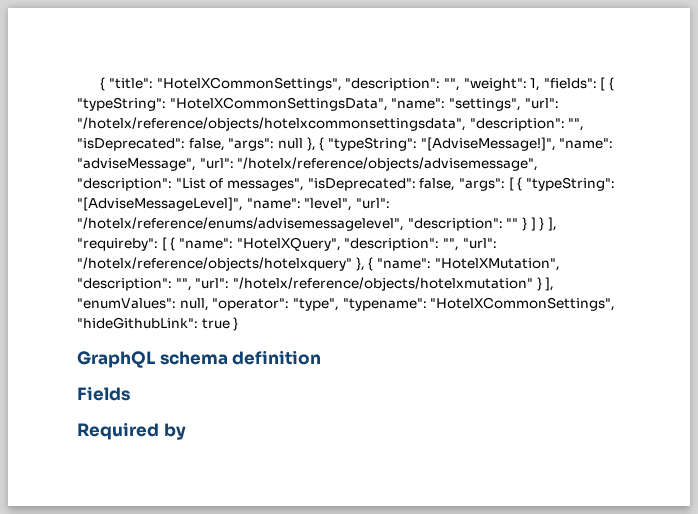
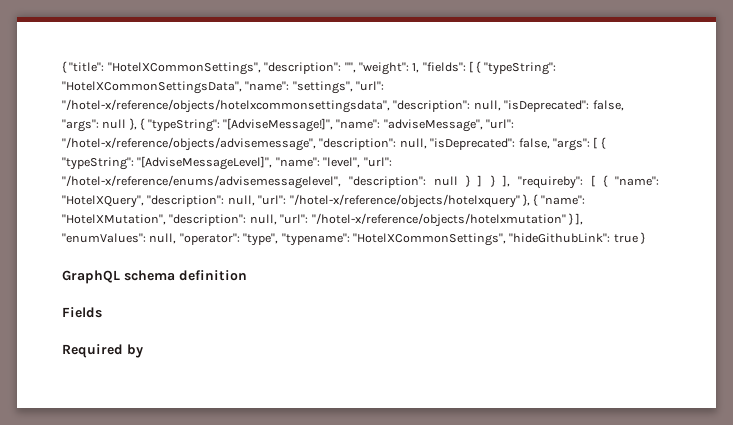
- "/hotelx/reference/objects/hotelxcommonsettingsdata", "description": "", "isDeprecated":
+ "/hotel-x/reference/objects/hotelxcommonsettingsdata", "description": null, "isDeprecated":
- "/hotelx/reference/objects/advisemessage", "description": "List of messages", "isDeprecated":
+ "/hotel-x/reference/objects/advisemessage", "description": null, "isDeprecated":
- "/hotelx/reference/enums/advisemessagelevel", "description": "" } ] } ], "requireby":
+ "/hotel-x/reference/enums/advisemessagelevel", "description": null } ] } ], "requireby":
- "", "url": "/hotelx/reference/objects/hotelxquery" }, { "name":
+ null, "url": "/hotel-x/reference/objects/hotelxquery" }, { "name":
- "", "url": "/hotelx/reference/objects/hotelxmutation" } ], "enumValues":
+ null, "url": "/hotel-x/reference/objects/hotelxmutation" } ], "enumValues":

